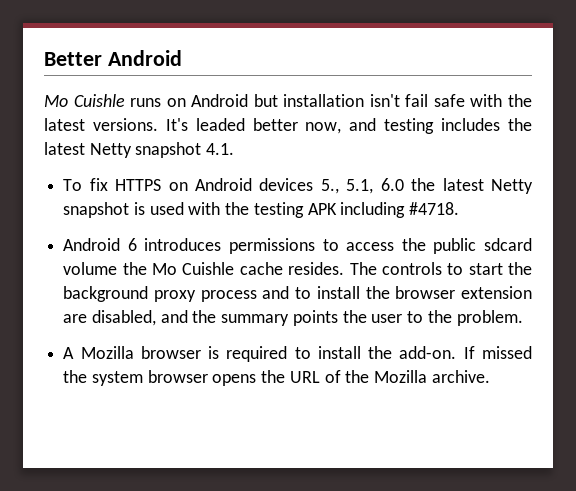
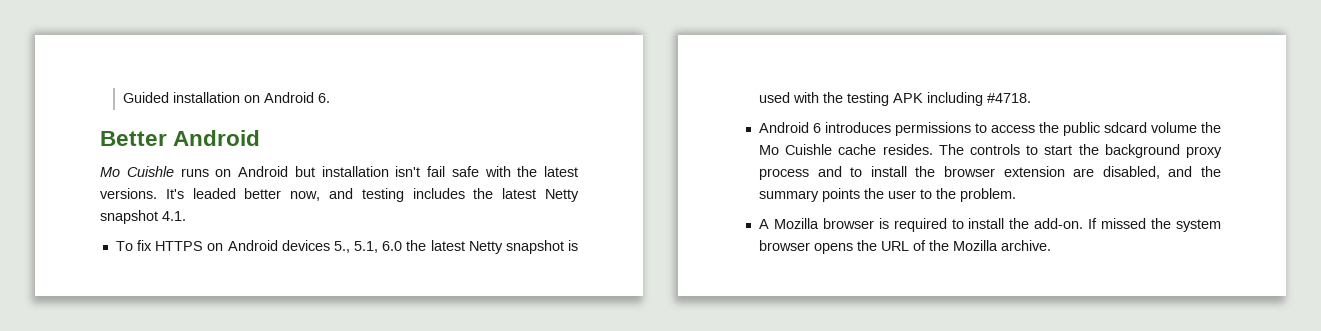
+ Guided installation on Android 6.

